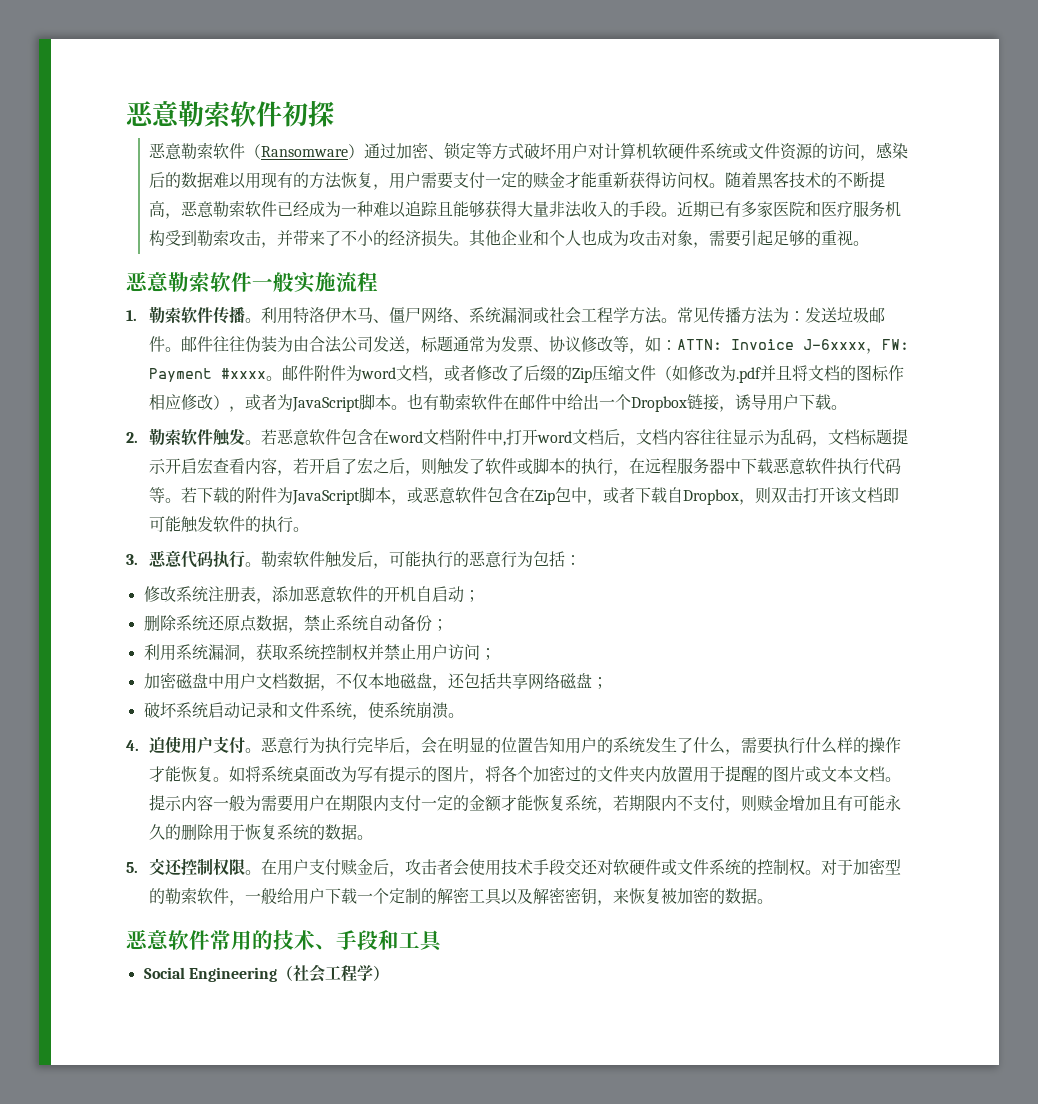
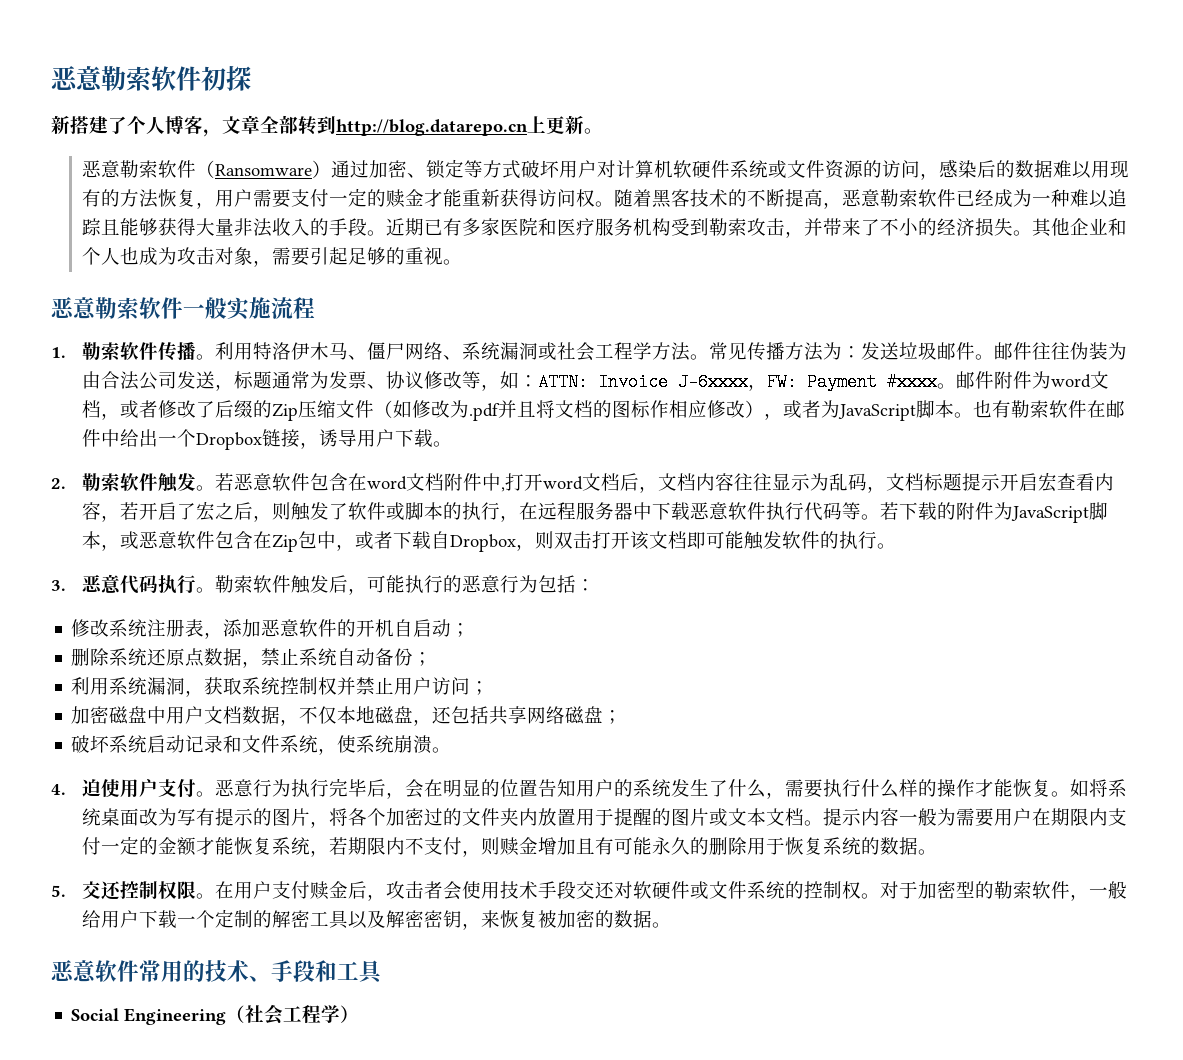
+ 新搭建了个人博客，文章全部转到http://blog.datarepo.cn上更新。

